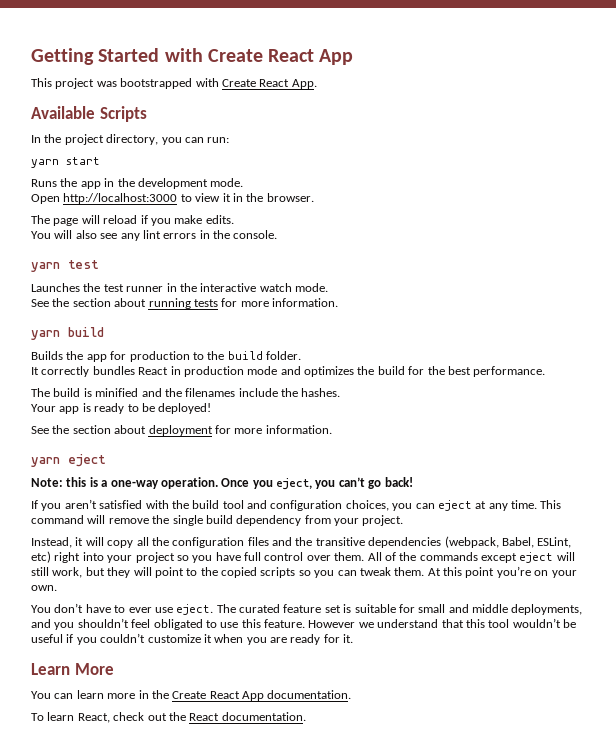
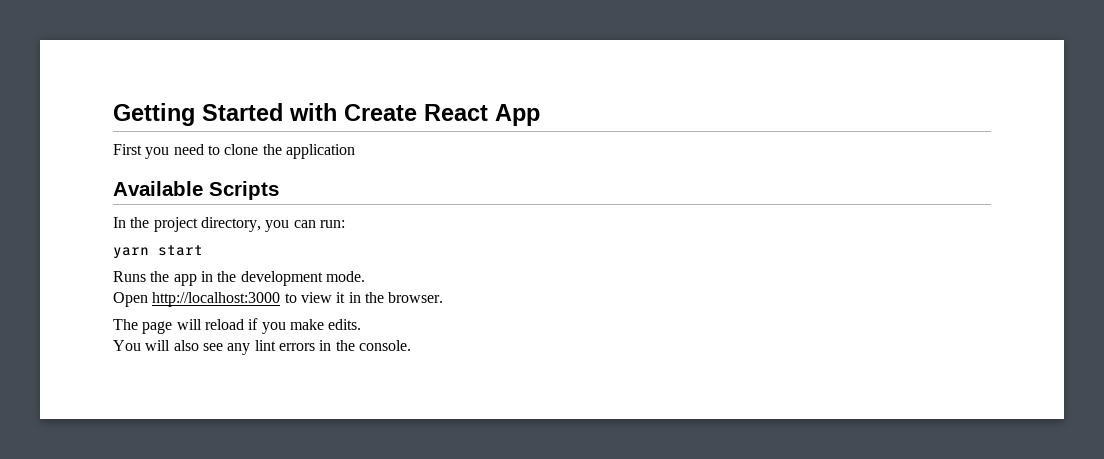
- This project was bootstrapped with Create React App.
+ First you need to clone the application
- yarn test
- Launches the test runner in the interactive watch mode.
- See the section about running tests for more information.
- yarn build
- Builds the app for production to the build folder.
- It correctly bundles React in production mode and optimizes the build for the best performance.
- The build is minified and the filenames include the hashes.
- Your app is ready to be deployed!
- See the section about deployment for more information.
- yarn eject
- Note: this is a one-way operation. Once you eject, you can’t go back!
- If you aren’t satisfied with the build tool and configuration choices, you can eject at any time. This command will remove the single build dependency from your project.
- Instead, it will copy all the configuration files and the transitive dependencies (webpack, Babel, ESLint, etc) right into your project so you have full control over them. All of the commands except eject will still work, but they will point to the copied scripts so you can tweak them. At this point you’re on your own.
- You don’t have to ever use eject. The curated feature set is suitable for small and middle deployments, and you shouldn’t feel obligated to use this feature. However we understand that this tool wouldn’t be useful if you couldn’t customize it when you are ready for it.
- Learn More
- You can learn more in the Create React App documentation.
- To learn React, check out the React documentation.

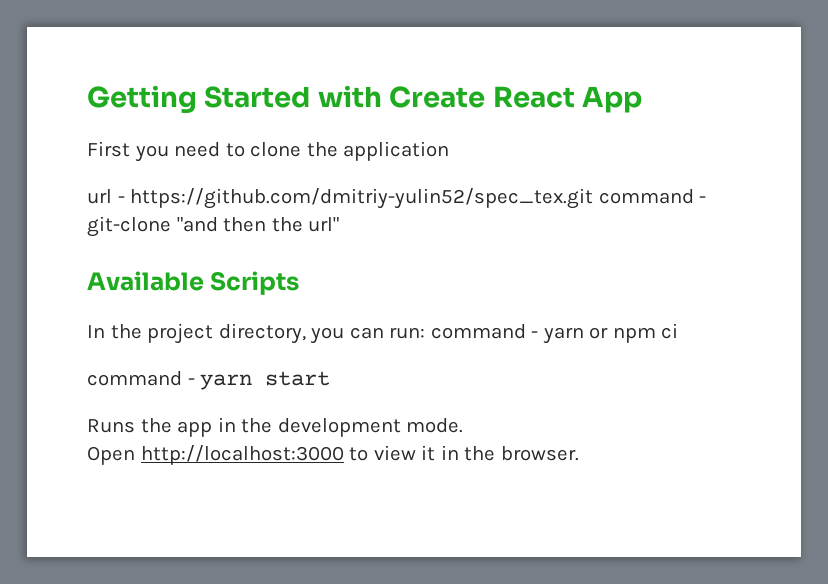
+ url - https://github.com/dmitriy-yulin52/spec_tex.git command - git-clone "and then the url"
- In the project directory, you can run:
- yarn start
+ In the project directory, you can run: command - yarn or npm ci
+ command - yarn start
- The page will reload if you make edits.
- You will also see any lint errors in the console.

